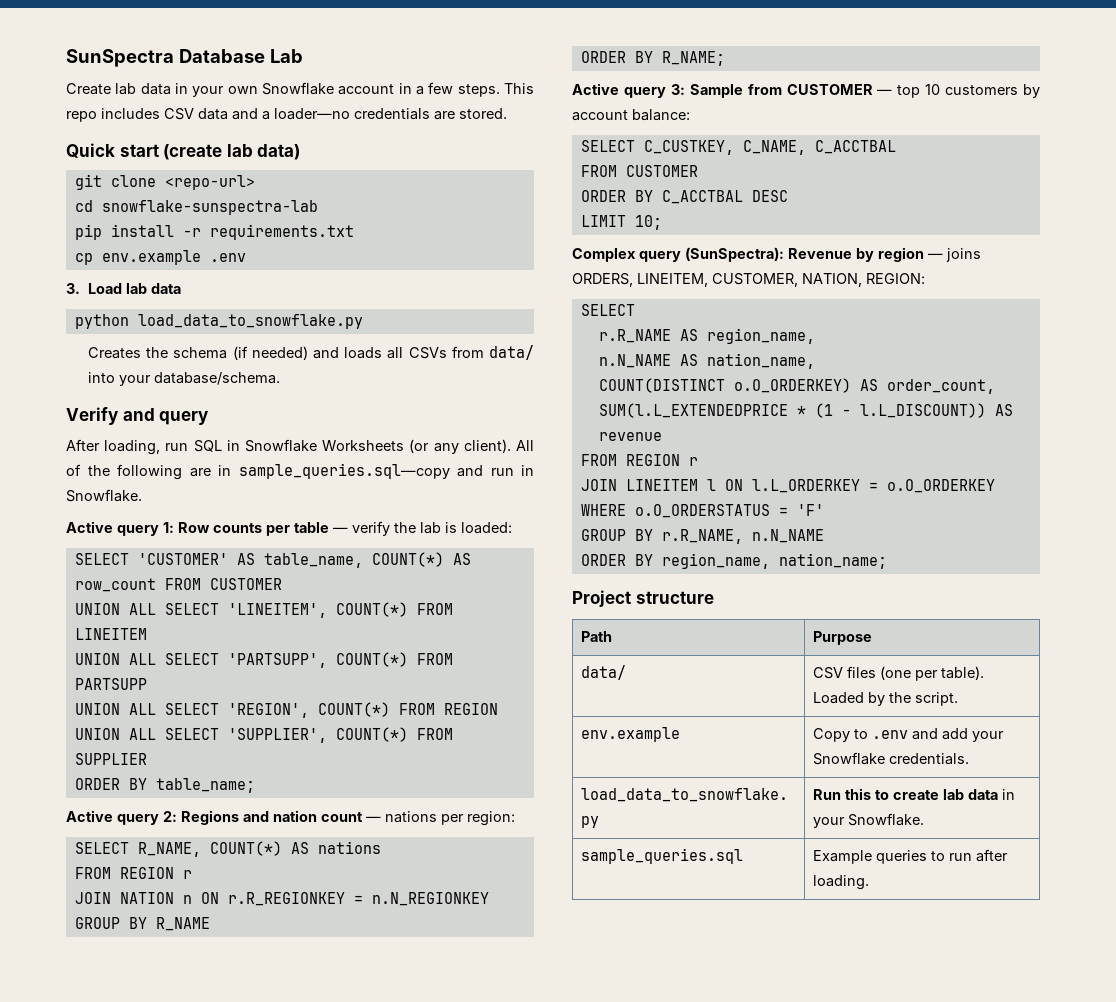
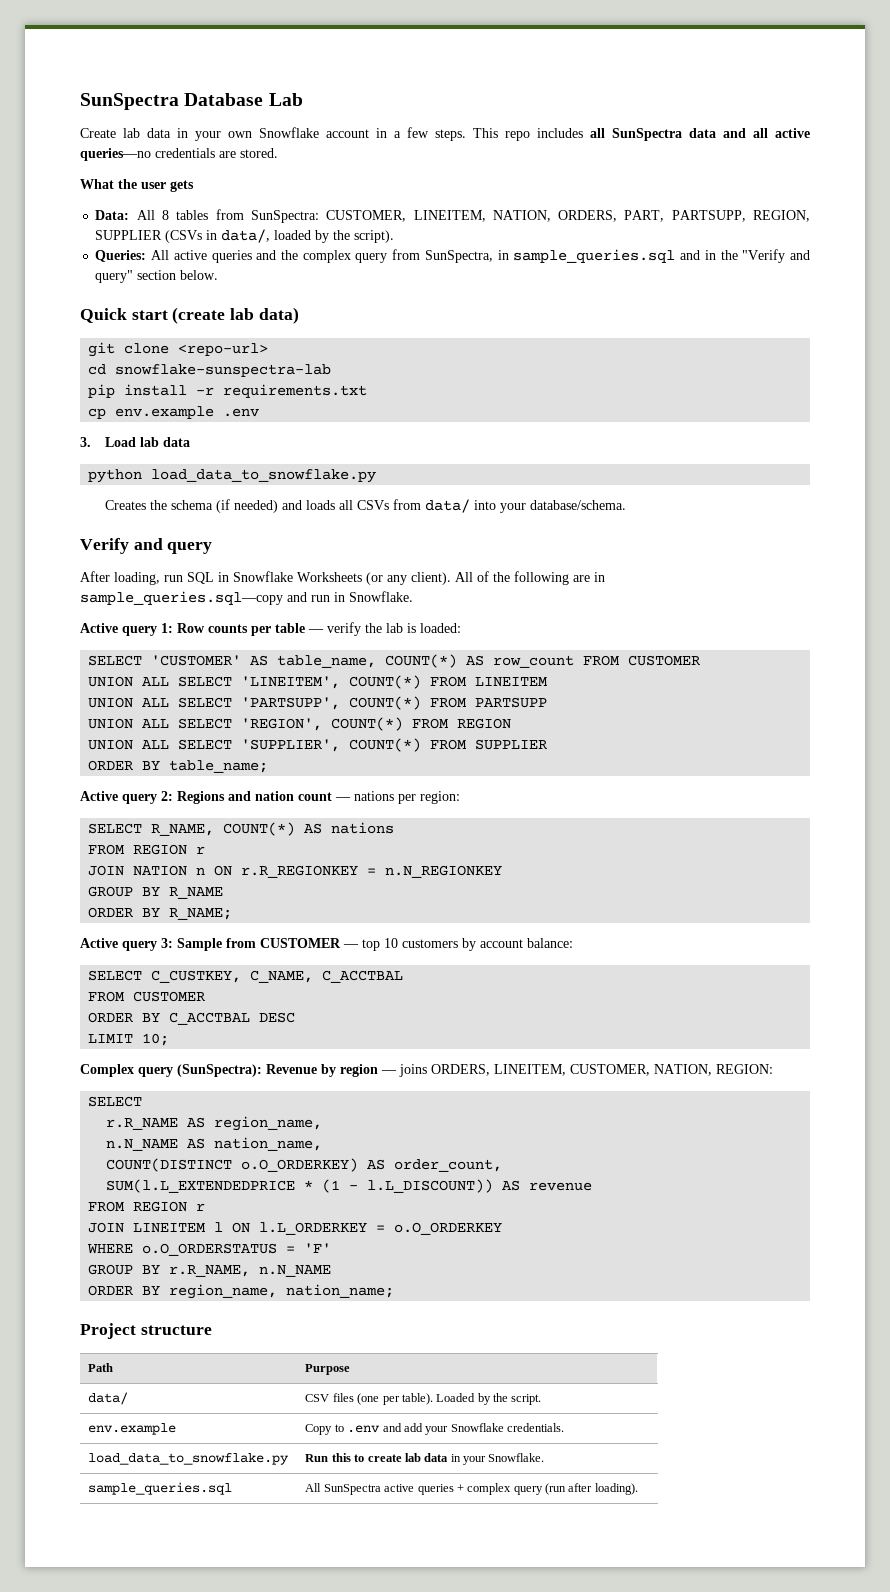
- This repo includes CSV data and a loader—no credentials are stored.
+ This repo includes all SunSpectra data and all active queries—no credentials are stored.
+ What the user gets
+ Data: All 8 tables from SunSpectra: CUSTOMER, LINEITEM, NATION, ORDERS, PART, PARTSUPP, REGION, SUPPLIER (CSVs in data/, loaded by the script).
+ Queries: All active queries and the complex query from SunSpectra, in sample_queries.sql and in the "Verify and query" section below.
- sample_queries.sql | Example queries to run after loading.
+ sample_queries.sql | All SunSpectra active queries + complex query (run after loading).

